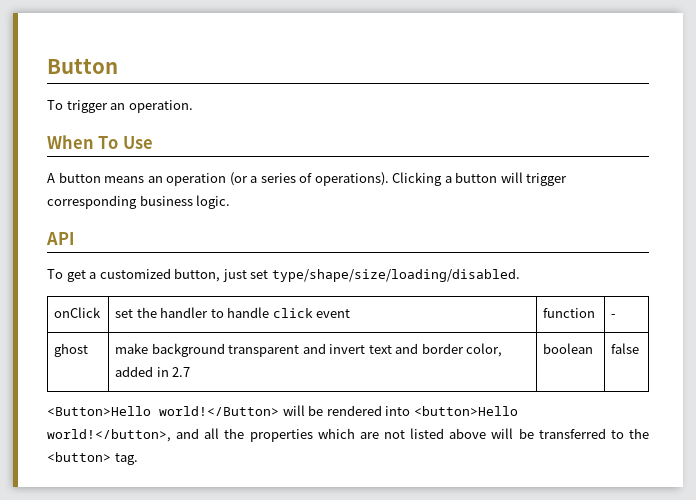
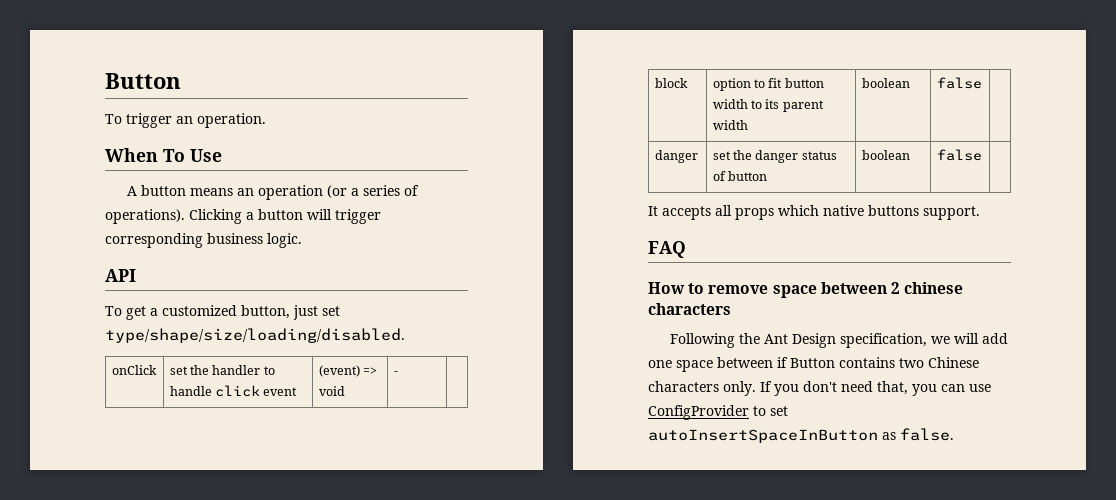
- onClick | set the handler to handle click event | function | -
- ghost | make background transparent and invert text and border color, added in 2.7 | boolean | false
- <Button>Hello world!</Button> will be rendered into <button>Hello world!</button>, and all the properties which are not listed above will be transferred to the <button> tag.
+ onClick | set the handler to handle click event | (event) => void | - |
+ block | option to fit button width to its parent width | boolean | false |
+ danger | set the danger status of button | boolean | false |
+ It accepts all props which native buttons support.
+ FAQ
+ How to remove space between 2 chinese characters
+ Following the Ant Design specification, we will add one space between if Button contains two Chinese characters only. If you don't need that, you can use ConfigProvider to set autoInsertSpaceInButton as false.

